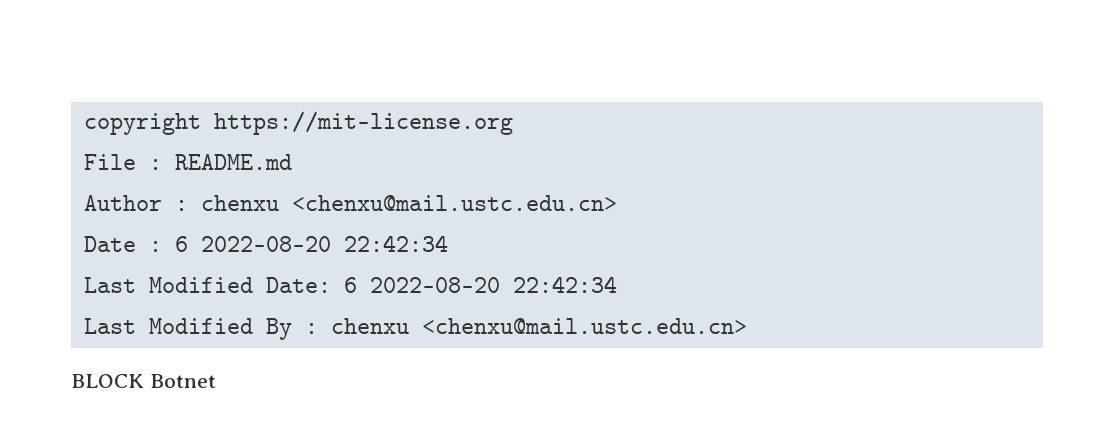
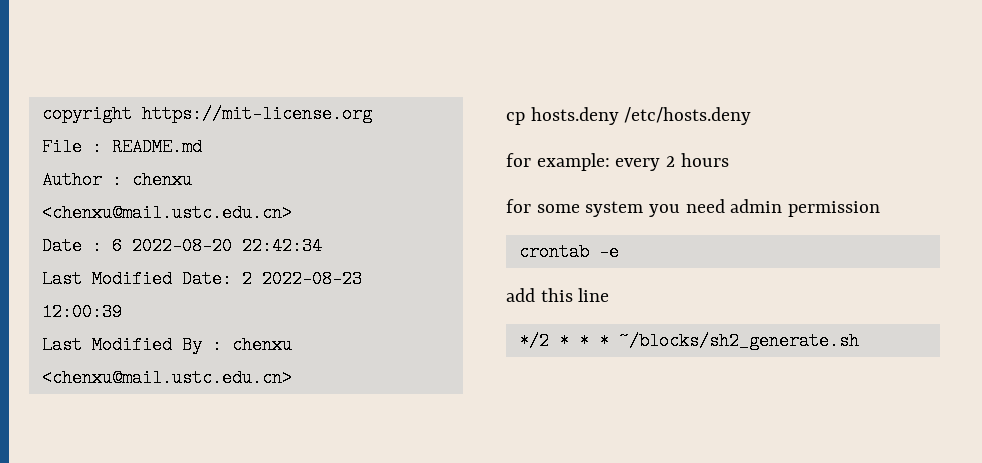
- Last Modified Date: 6 2022-08-20 22:42:34
+ Last Modified Date: 2 2022-08-23 12:00:39
- BLOCK Botnet
+ cp hosts.deny /etc/hosts.deny
+ for example: every 2 hours
+ for some system you need admin permission
+ crontab -e
+ add this line
+ */2 * * * ~/blocks/sh2_generate.sh

